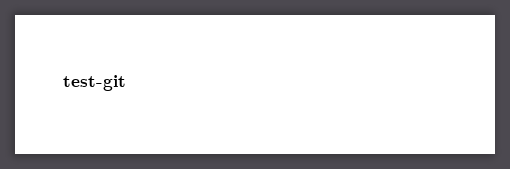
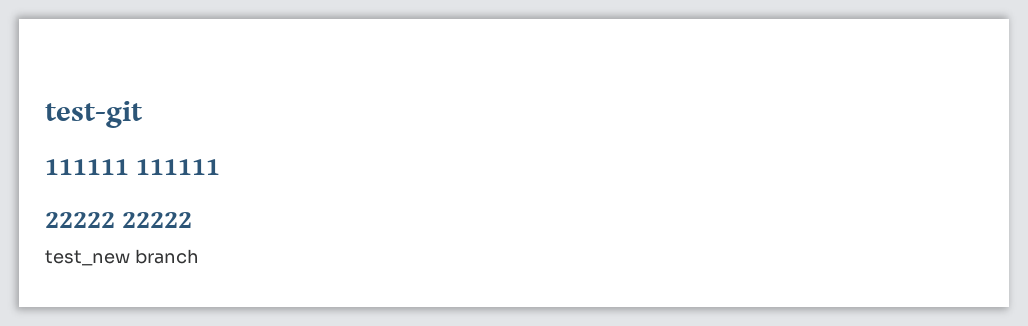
+ 111111 111111
+ 22222 22222
+ test_new branch

